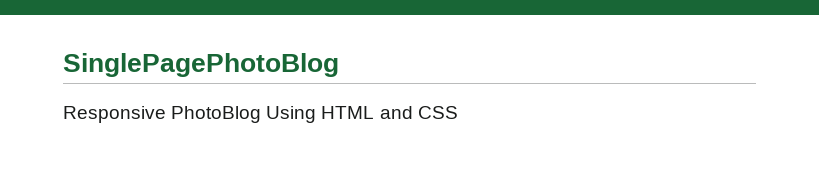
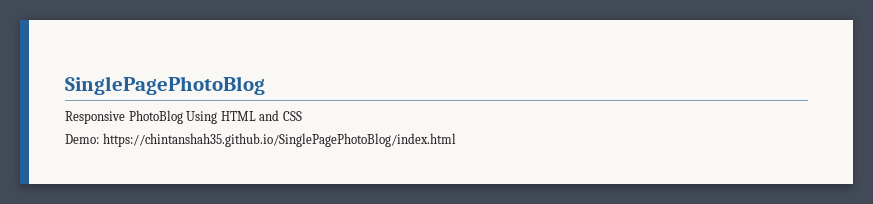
+ Demo: https://chintanshah35.github.io/SinglePagePhotoBlog/index.html

